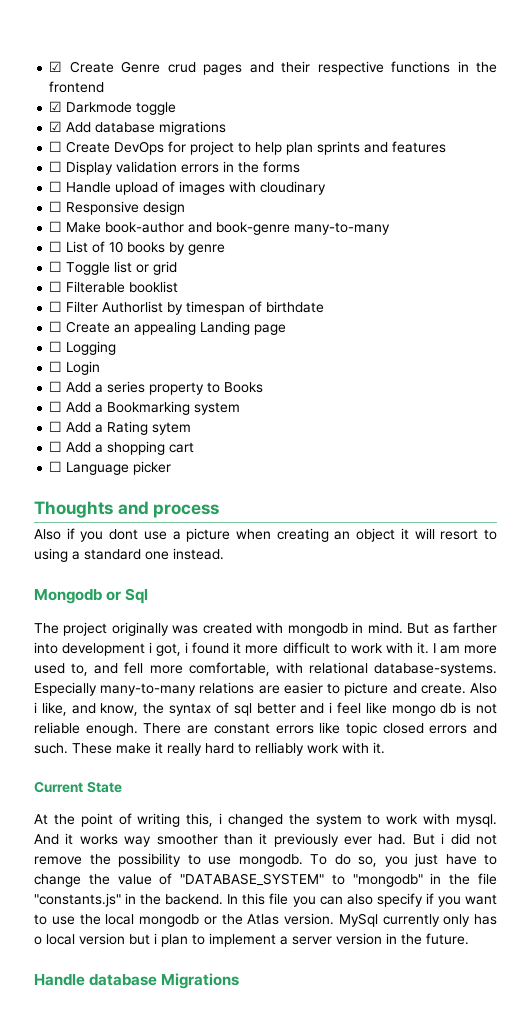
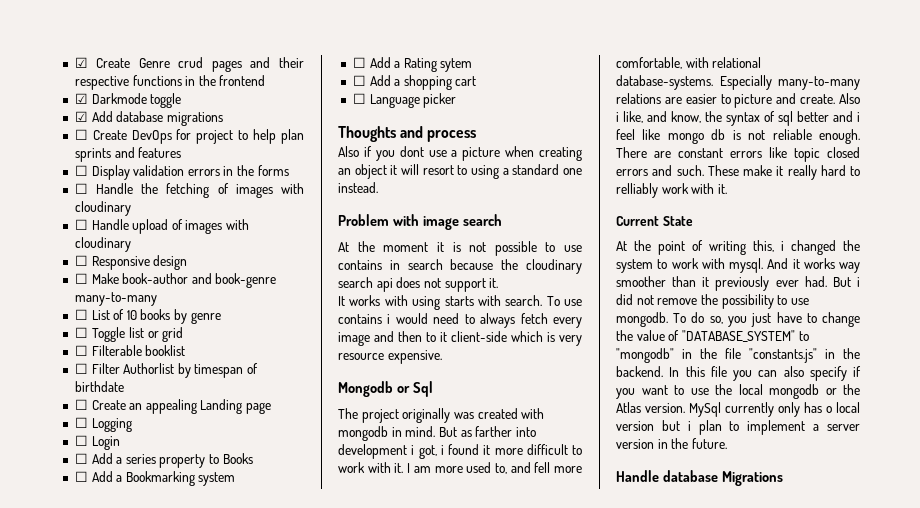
+ ☐ Handle the fetching of images with cloudinary
+ Problem with image search
+ At the moment it is not possible to use contains in search because the cloudinary search api does not support it.
+ It works with using starts with search. To use contains i would need to always fetch every image and then to it client-side which is very resource expensive.

